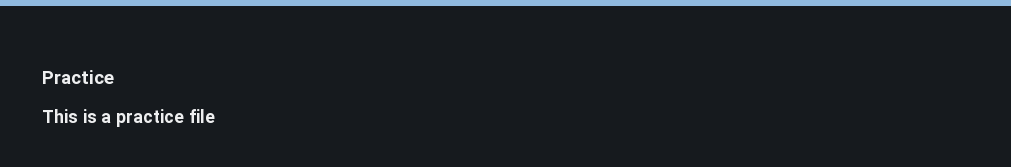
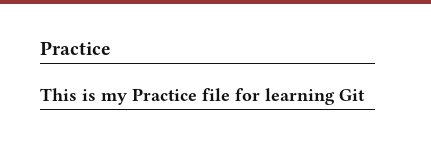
- This is a practice file
+ This is my Practice file for learning Git

